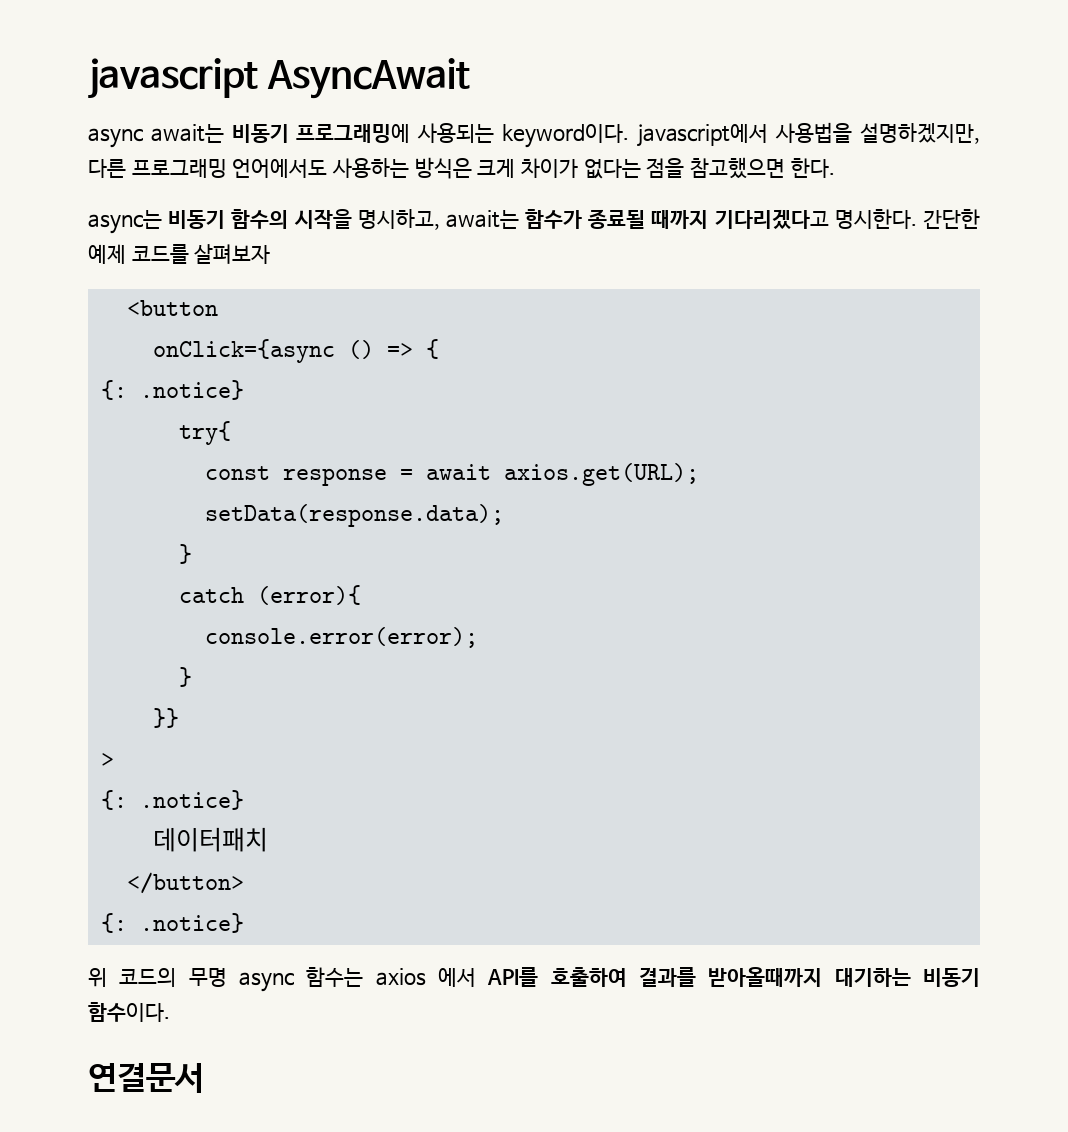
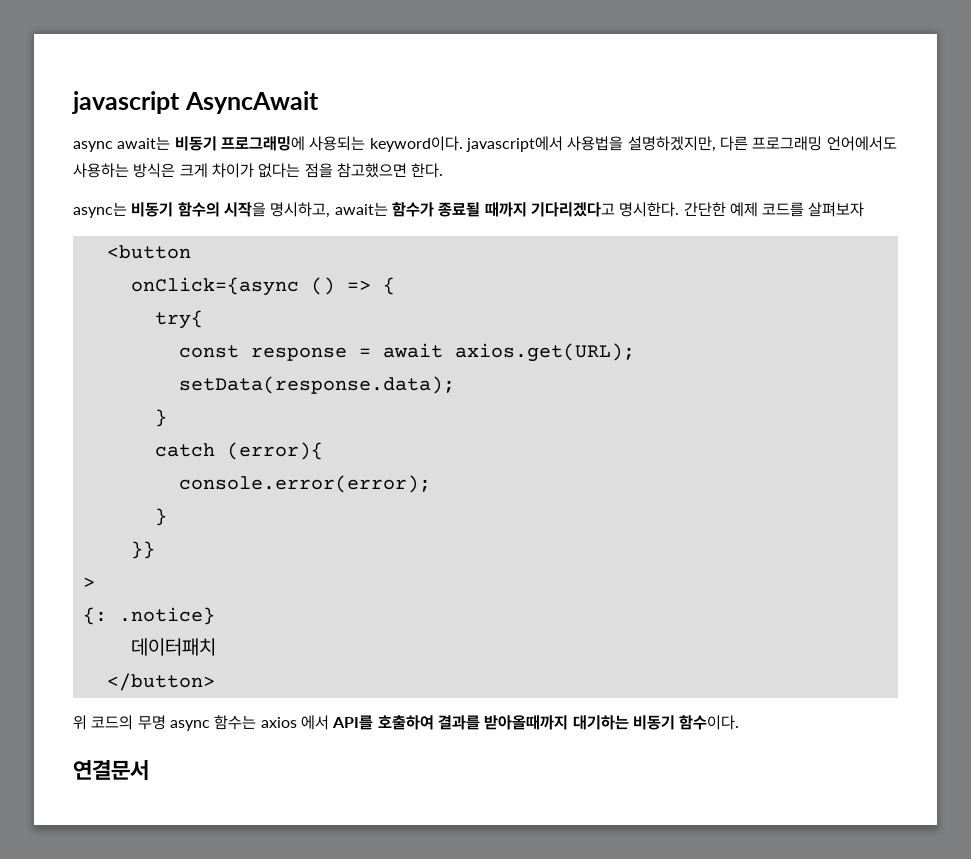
  onClick={async () => {
- {: .notice}
  </button>
- {: .notice}

